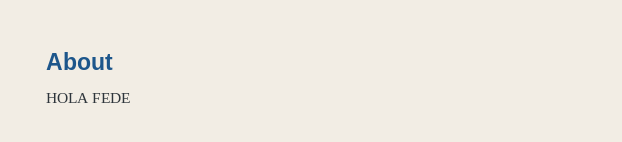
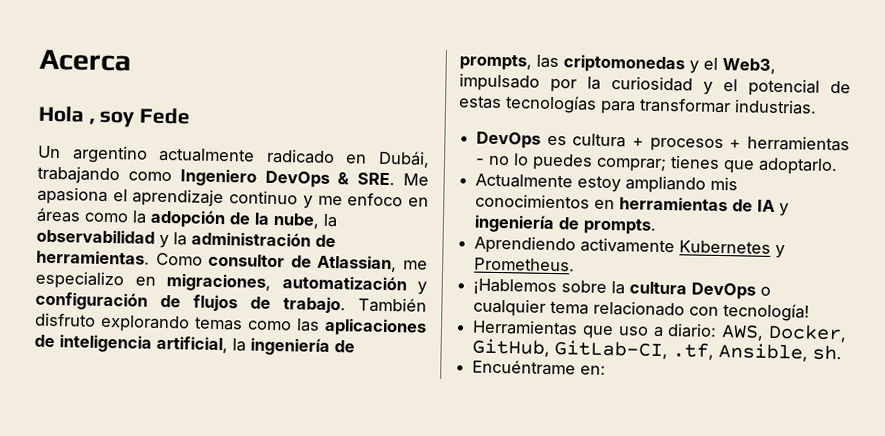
- About
- HOLA FEDE
+ Acerca
+ Hola , soy Fede
+ Un argentino actualmente radicado en Dubái, trabajando como Ingeniero DevOps & SRE. Me apasiona el aprendizaje continuo y me enfoco en áreas como la adopción de la nube, la observabilidad y la administración de herramientas. Como consultor de Atlassian, me especializo en migraciones, automatización y configuración de flujos de trabajo. También disfruto explorando temas como las aplicaciones de inteligencia artificial, la ingeniería de prompts, las criptomonedas y el Web3, impulsado por la curiosidad y el potencial de estas tecnologías para transformar industrias.
+ DevOps es cultura + procesos + herramientas - no lo puedes comprar; tienes que adoptarlo.
+ Actualmente estoy ampliando mis conocimientos en herramientas de IA y ingeniería de prompts.
+ Aprendiendo activamente Kubernetes y Prometheus.
+ ¡Hablemos sobre la cultura DevOps o cualquier tema relacionado con tecnología!
+ Herramientas que uso a diario: AWS, Docker, GitHub, GitLab-CI, .tf, Ansible, sh.
+ Encuéntrame en:

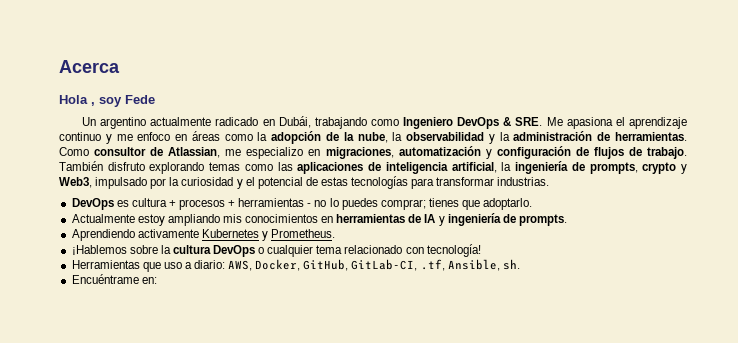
- También disfruto explorando temas como las aplicaciones de inteligencia artificial, la ingeniería de prompts, las criptomonedas y el Web3, impulsado por la curiosidad y el potencial de estas tecnologías para transformar industrias.
+ También disfruto explorando temas como las aplicaciones de inteligencia artificial, la ingeniería de prompts, crypto y Web3, impulsado por la curiosidad y el potencial de estas tecnologías para transformar industrias.

